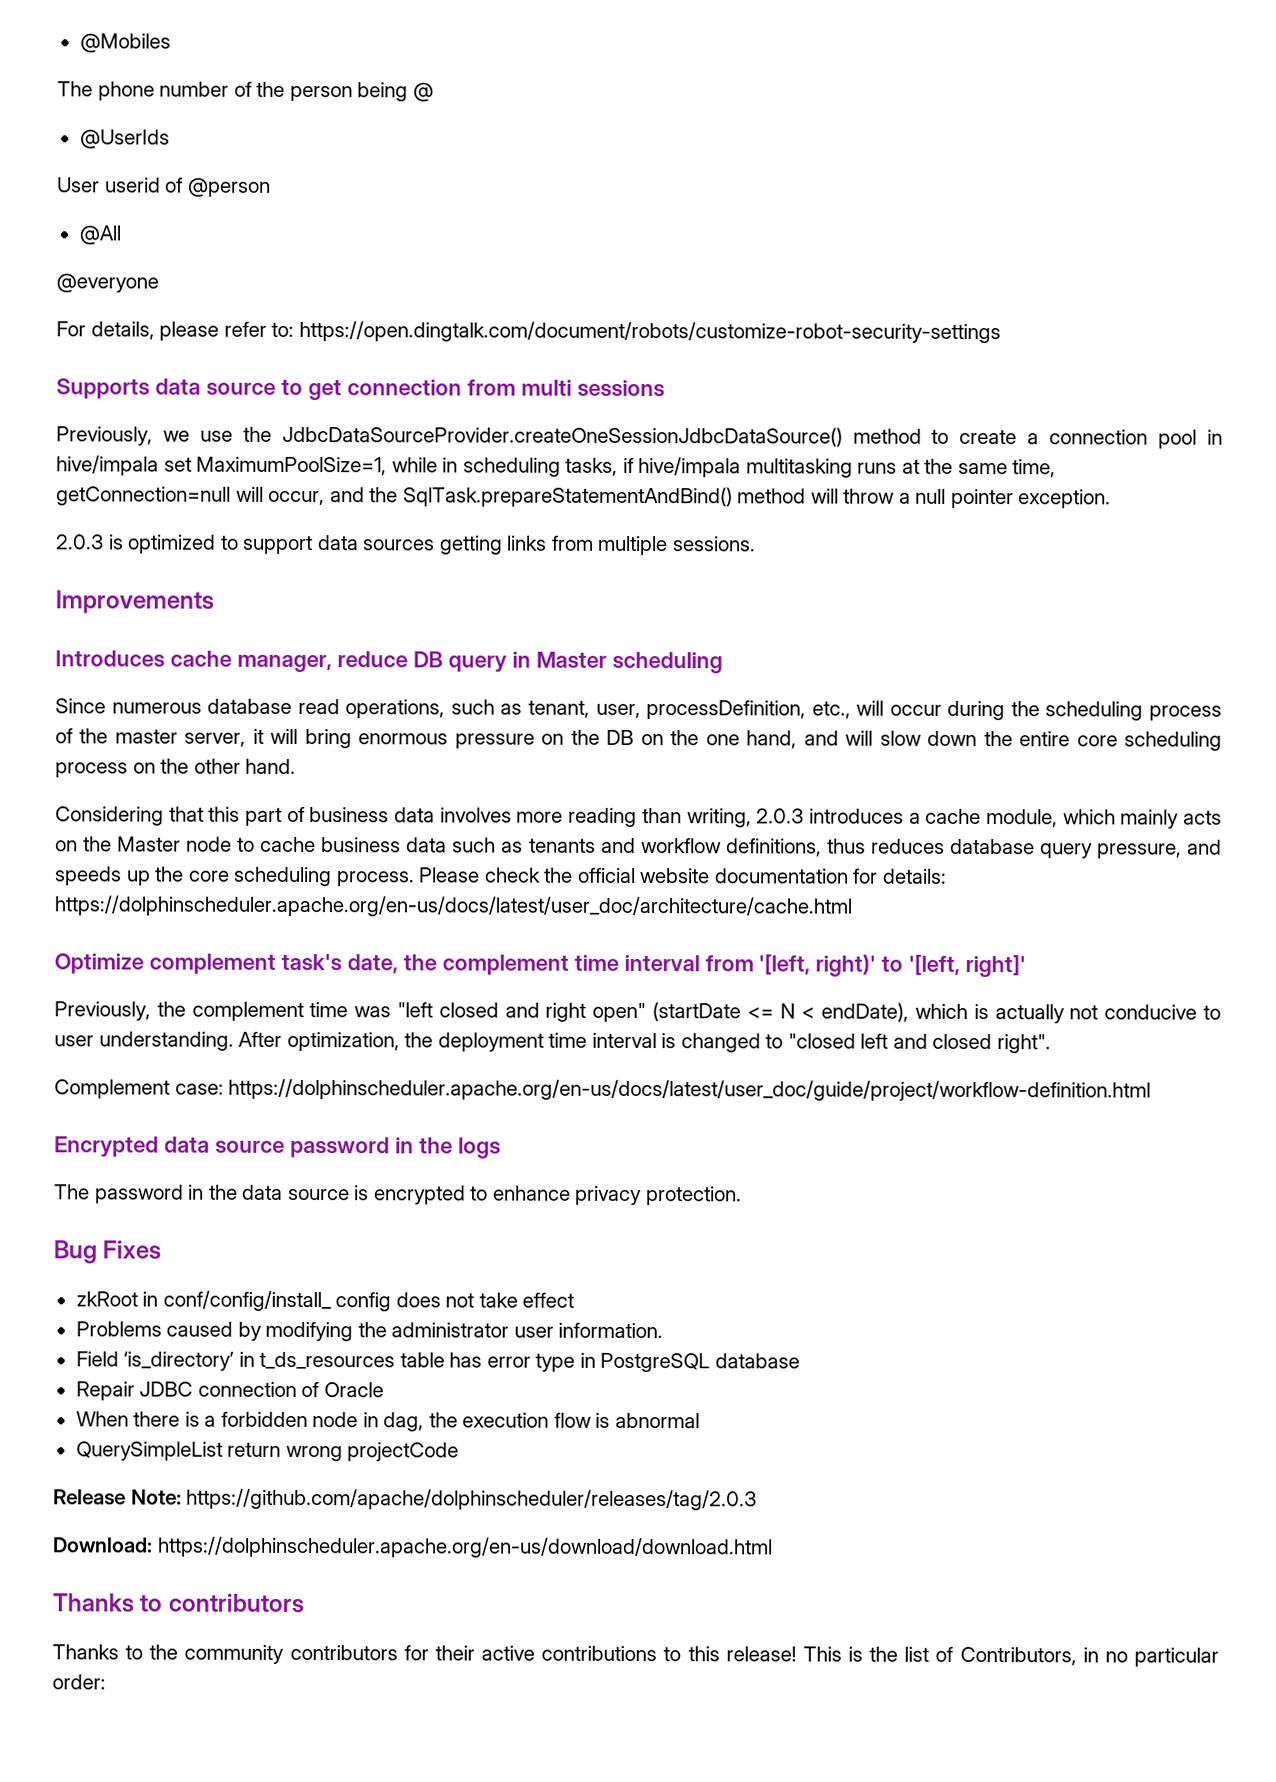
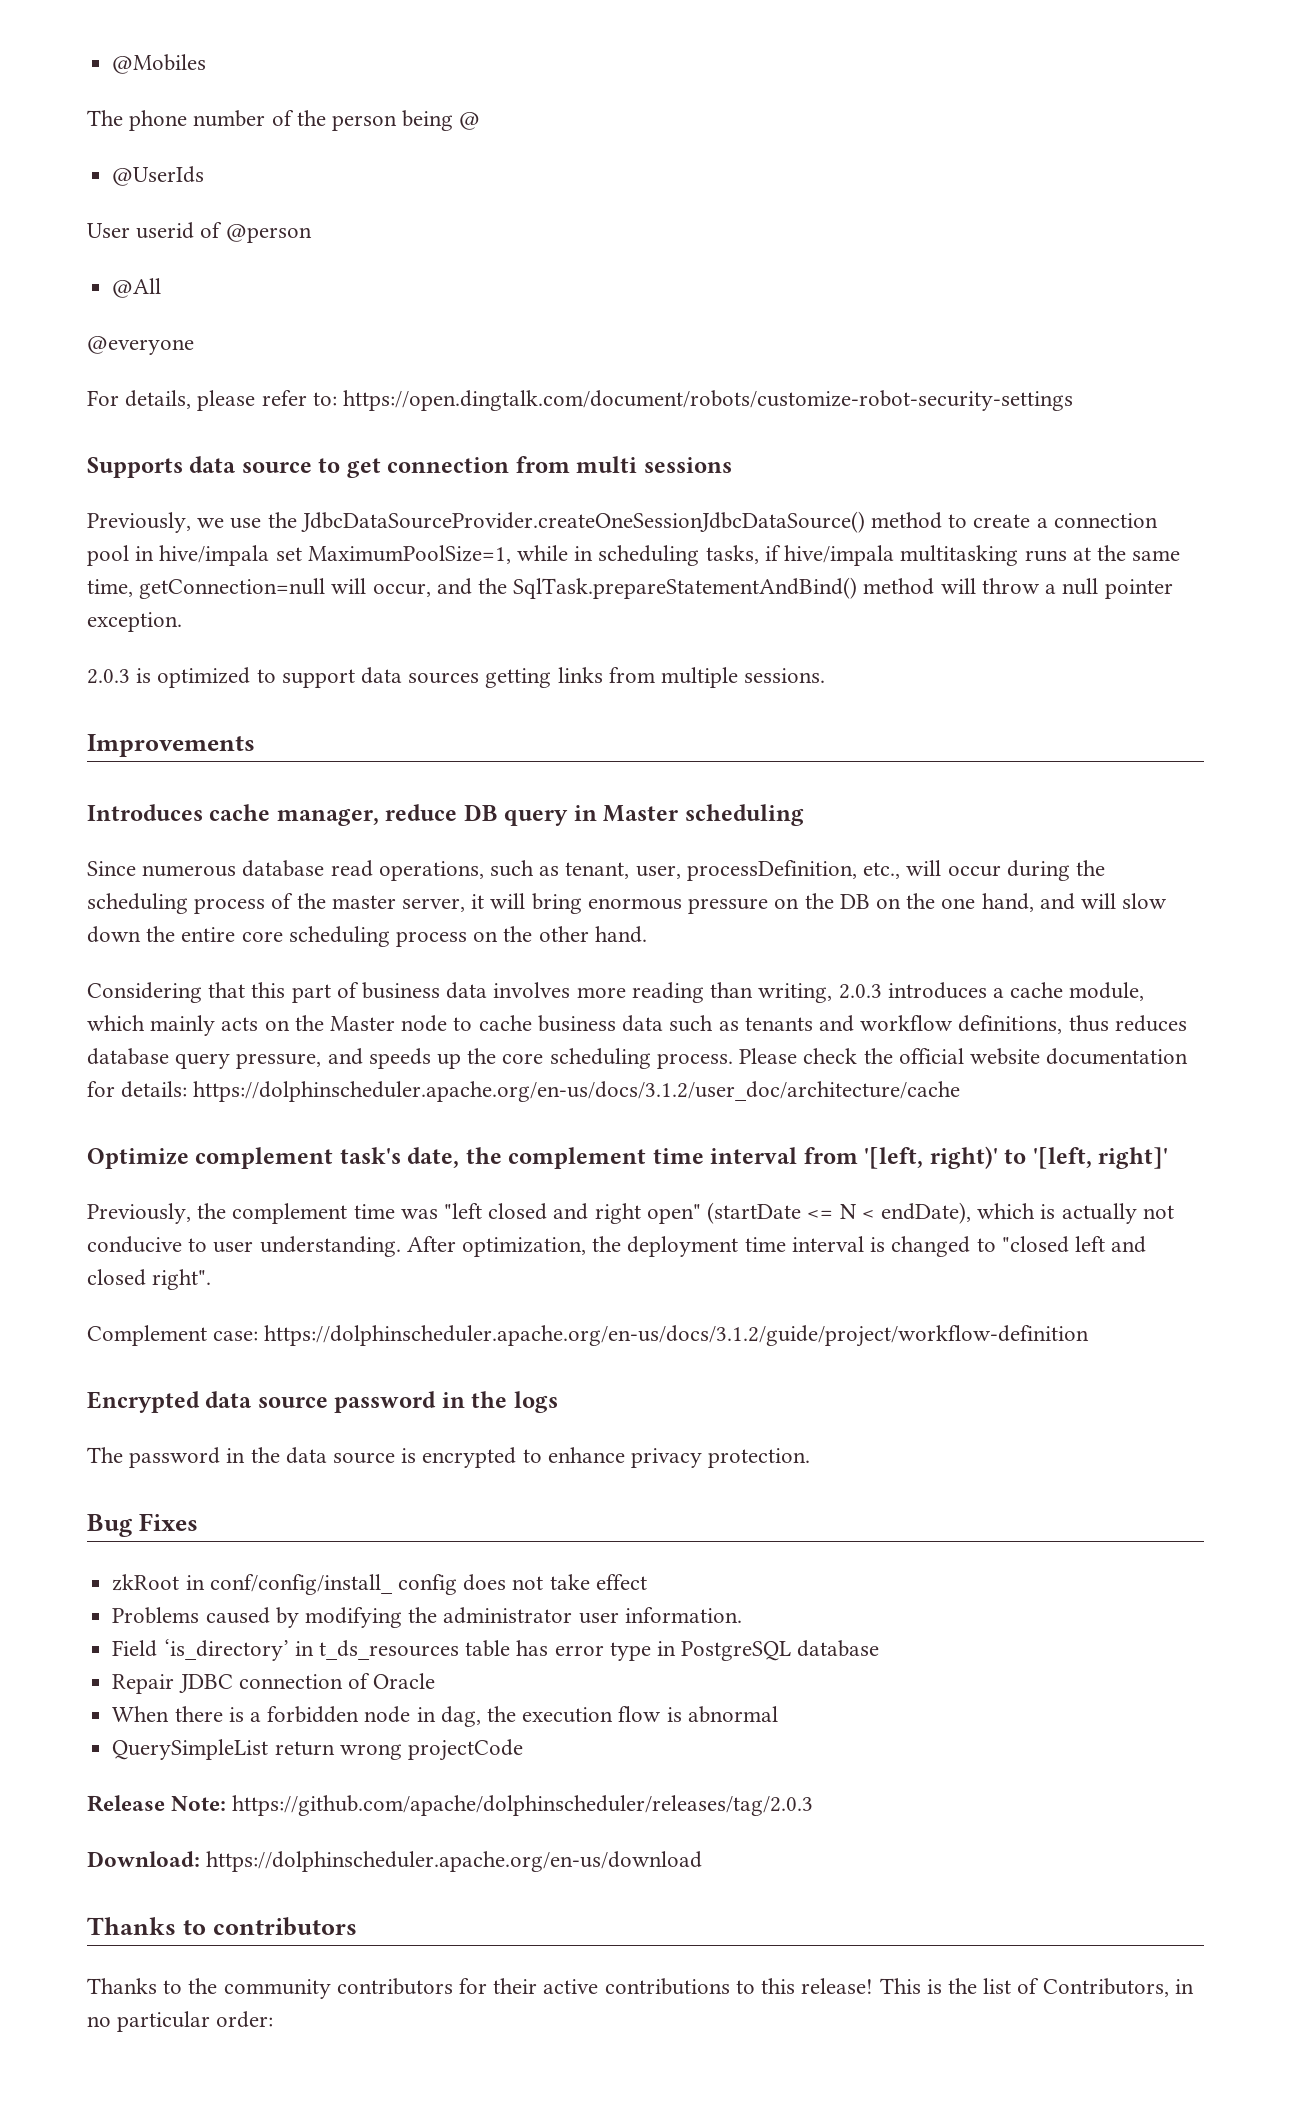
- Please check the official website documentation for details: https://dolphinscheduler.apache.org/en-us/docs/latest/user_doc/architecture/cache.html
+ Please check the official website documentation for details: https://dolphinscheduler.apache.org/en-us/docs/3.1.2/user_doc/architecture/cache
- Complement case: https://dolphinscheduler.apache.org/en-us/docs/latest/user_doc/guide/project/workflow-definition.html
+ Complement case: https://dolphinscheduler.apache.org/en-us/docs/3.1.2/guide/project/workflow-definition
- Download: https://dolphinscheduler.apache.org/en-us/download/download.html
+ Download: https://dolphinscheduler.apache.org/en-us/download

